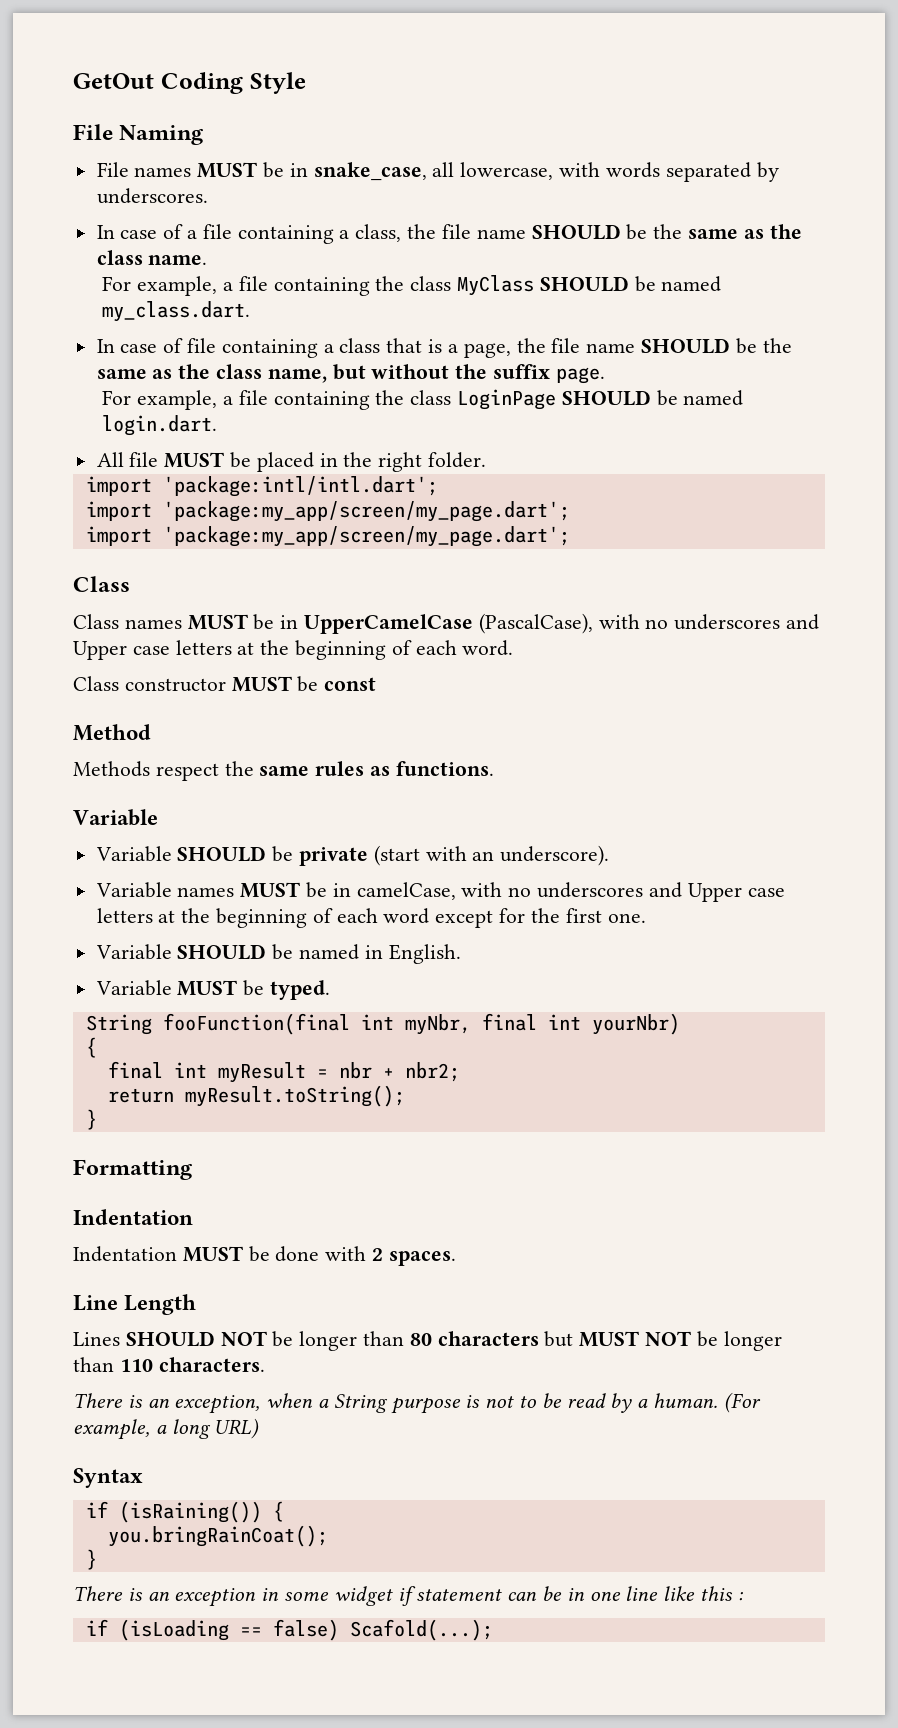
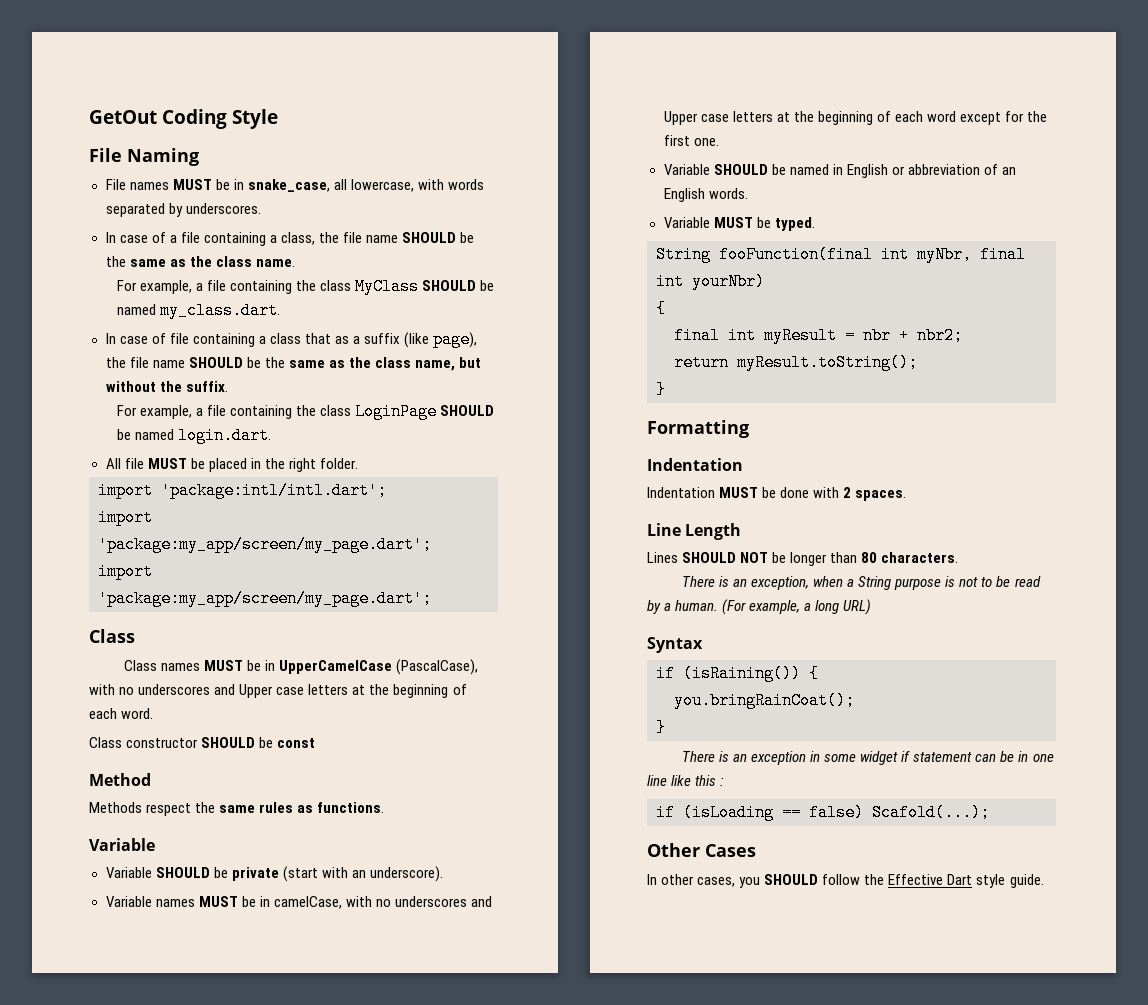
- In case of file containing a class that is a page, the file name SHOULD be the same as the class name, but without the suffix page.
+ In case of file containing a class that as a suffix (like page), the file name SHOULD be the same as the class name, but without the suffix.
- Class constructor MUST be const
+ Class constructor SHOULD be const
- Variable SHOULD be named in English.
+ Variable SHOULD be named in English or abbreviation of an English words.
- Lines SHOULD NOT be longer than 80 characters but MUST NOT be longer than 110 characters.
+ Lines SHOULD NOT be longer than 80 characters.
+ Other Cases
+ In other cases, you SHOULD follow the Effective Dart style guide.

